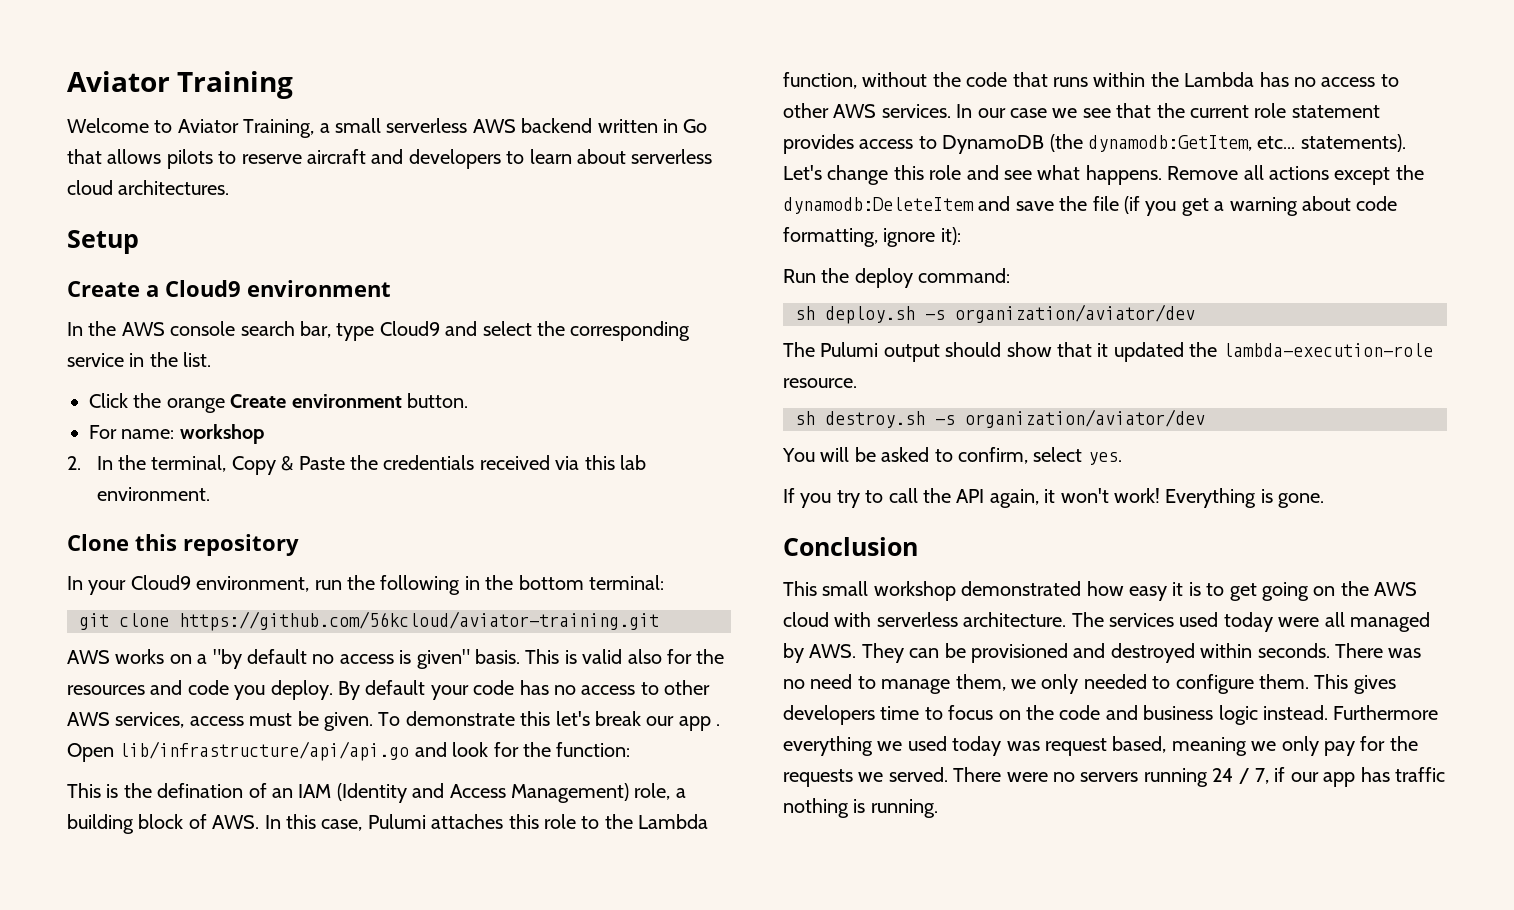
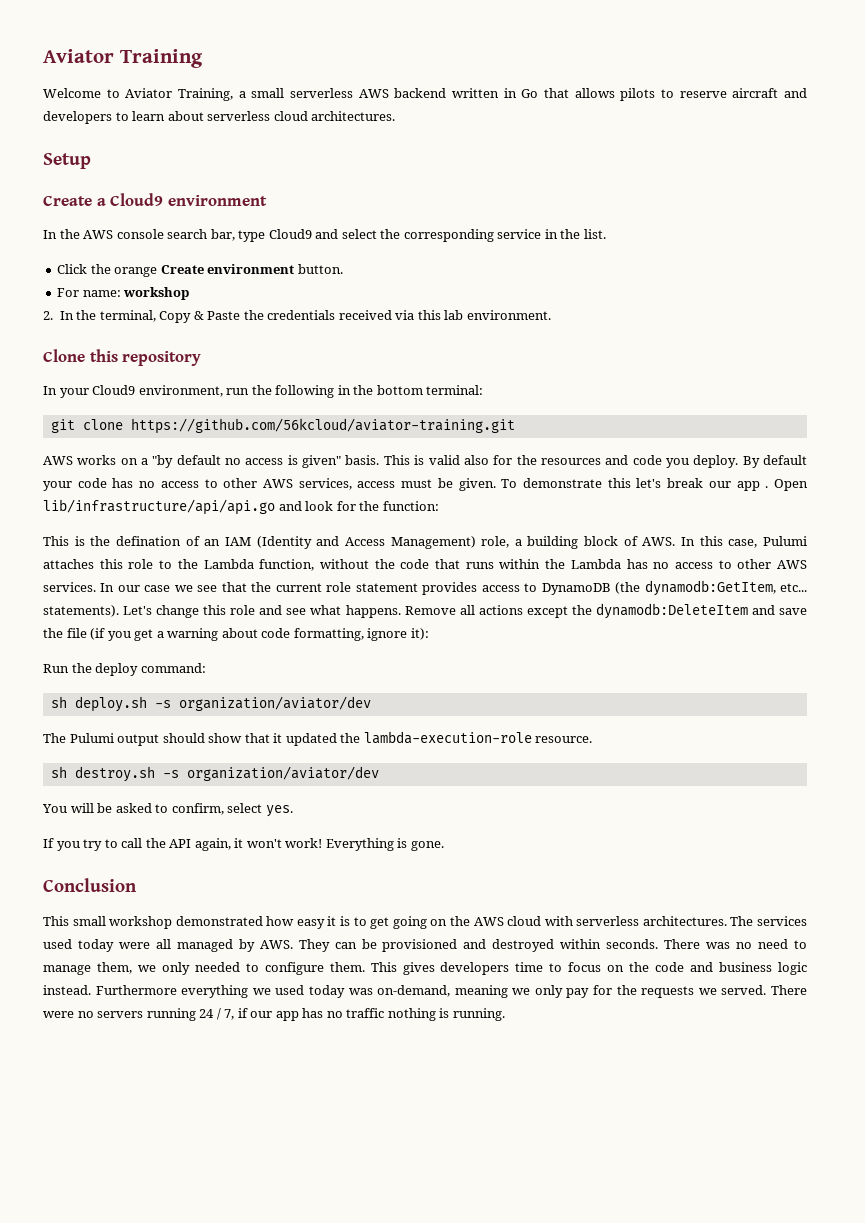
- This small workshop demonstrated how easy it is to get going on the AWS cloud with serverless architecture.
+ This small workshop demonstrated how easy it is to get going on the AWS cloud with serverless architectures.
- Furthermore everything we used today was request based, meaning we only pay for the requests we served.
+ Furthermore everything we used today was on-demand, meaning we only pay for the requests we served.
- There were no servers running 24 / 7, if our app has traffic nothing is running.
+ There were no servers running 24 / 7, if our app has no traffic nothing is running.

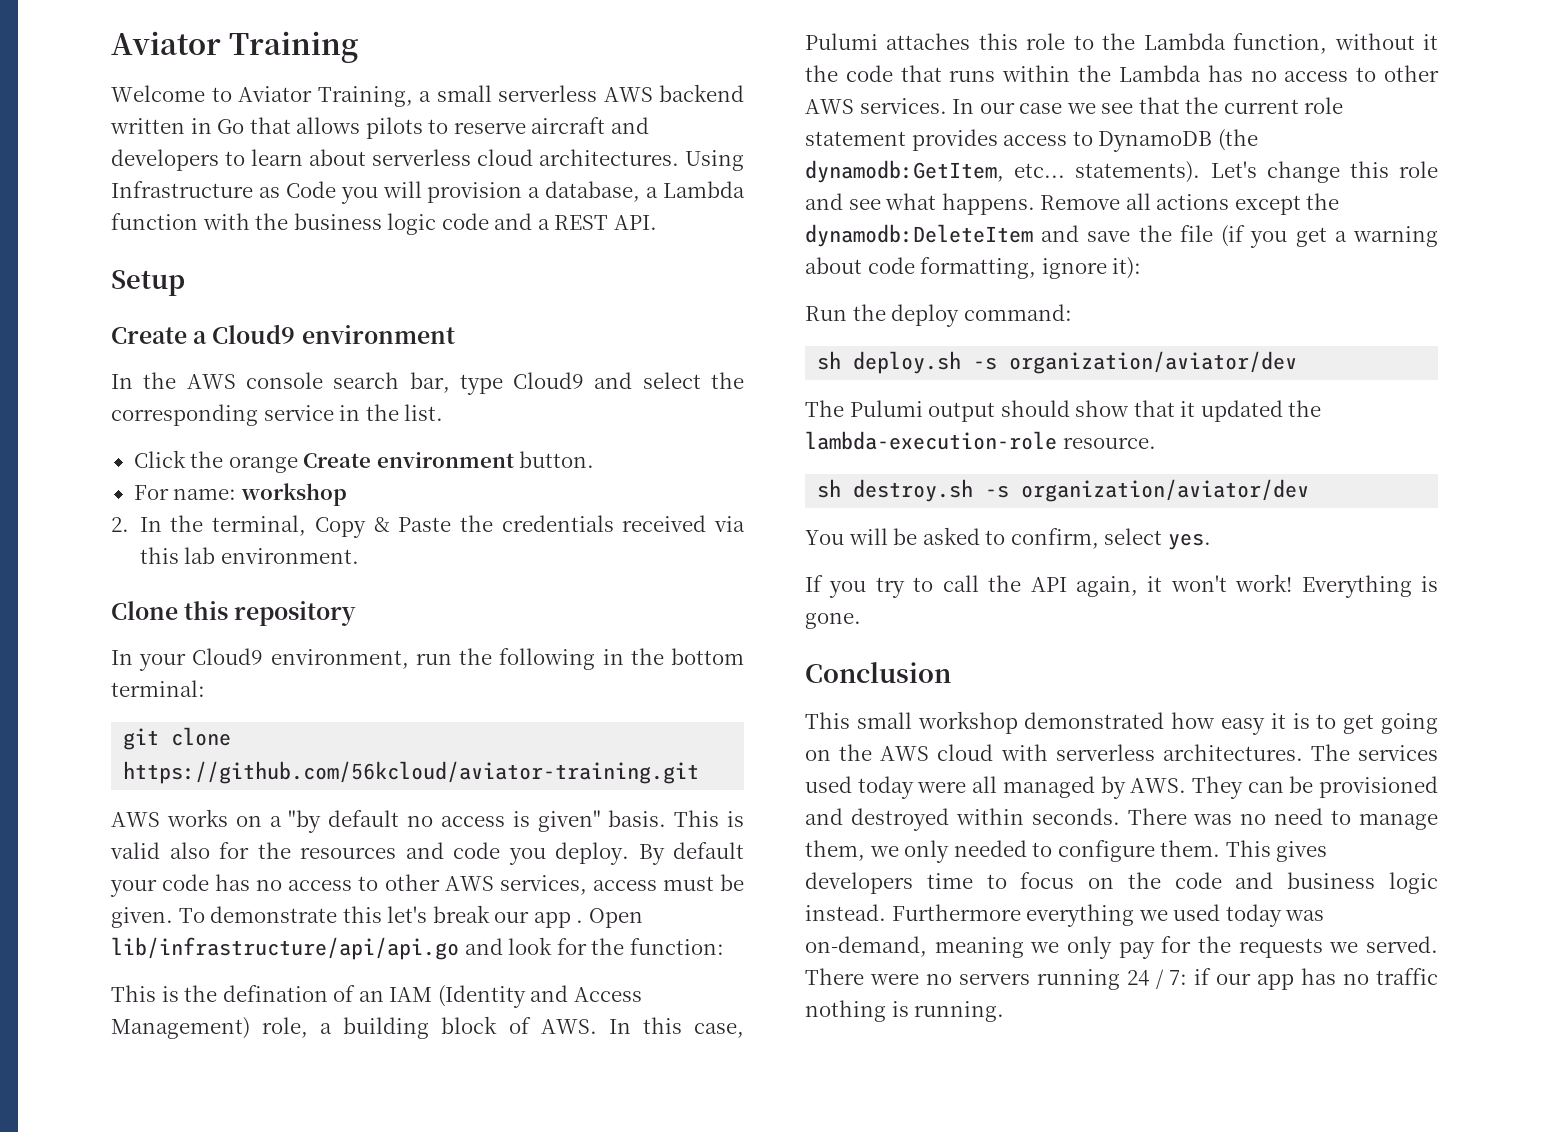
+ Using Infrastructure as Code you will provision a database, a Lambda function with the business logic code and a REST API.
- This is the defination of an IAM (Identity and Access Management) role, a building block of AWS. In this case, Pulumi attaches this role to the Lambda function, without the code that runs within the Lambda has no access to other AWS services.
+ This is the defination of an IAM (Identity and Access Management) role, a building block of AWS. In this case, Pulumi attaches this role to the Lambda function, without it the code that runs within the Lambda has no access to other AWS services.
- There were no servers running 24 / 7, if our app has no traffic nothing is running.
+ There were no servers running 24 / 7: if our app has no traffic nothing is running.

